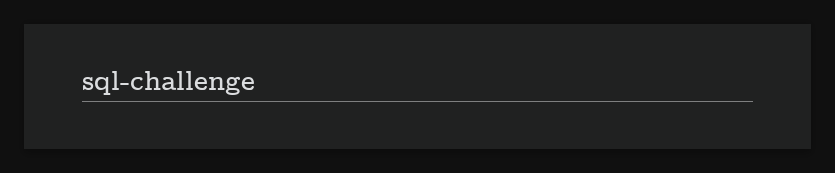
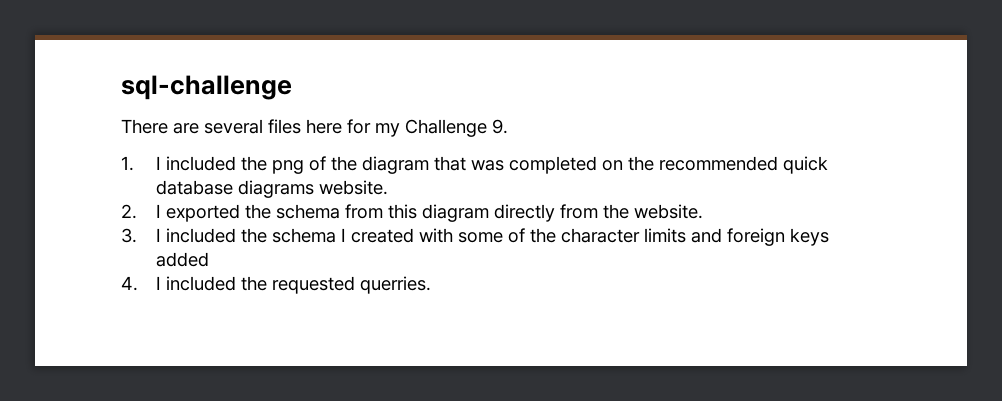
+ There are several files here for my Challenge 9.
+ 1. I included the png of the diagram that was completed on the recommended quick database diagrams website.
+ 2. I exported the schema from this diagram directly from the website.
+ 3. I included the schema I created with some of the character limits and foreign keys added
+ 4. I included the requested querries.

